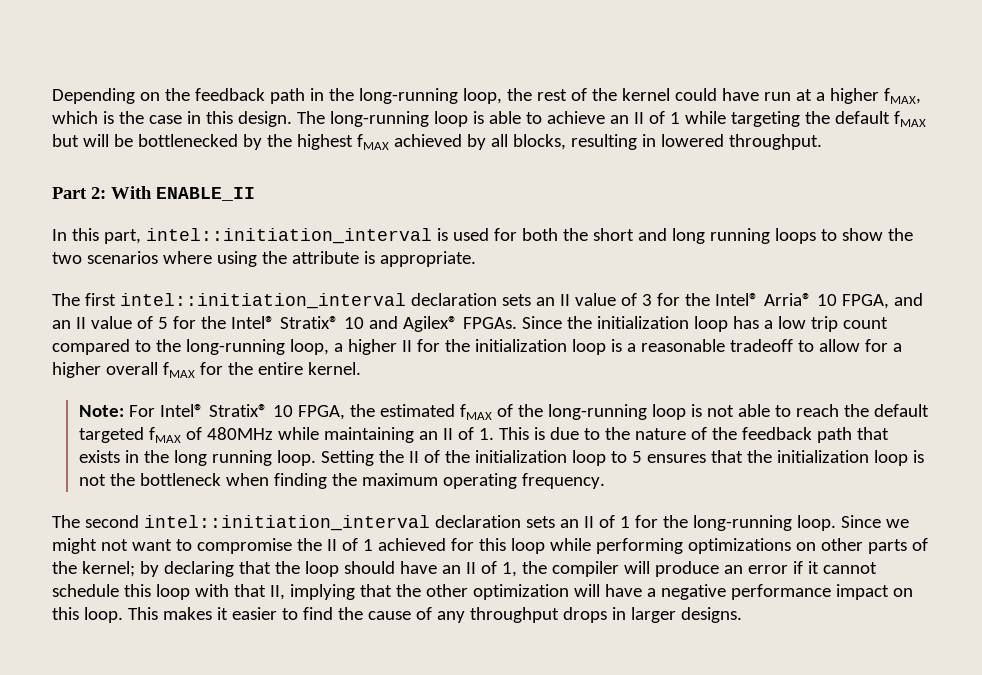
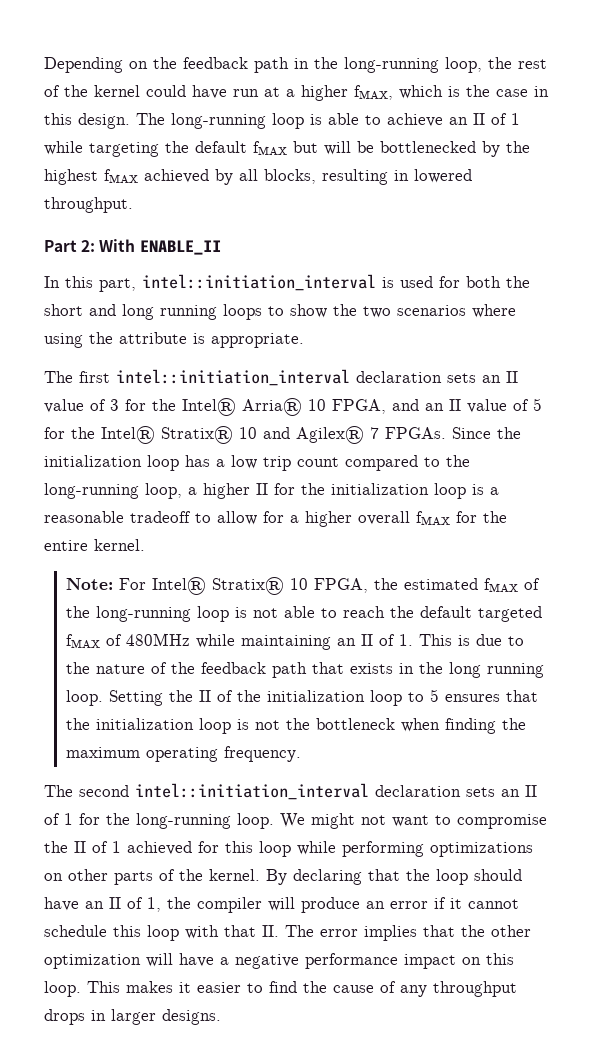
- The first intel::initiation_interval declaration sets an II value of 3 for the Intel® Arria® 10 FPGA, and an II value of 5 for the Intel® Stratix® 10 and Agilex® FPGAs.
+ The first intel::initiation_interval declaration sets an II value of 3 for the Intel® Arria® 10 FPGA, and an II value of 5 for the Intel® Stratix® 10 and Agilex® 7 FPGAs.
- Since we might not want to compromise the II of 1 achieved for this loop while performing optimizations on other parts of the kernel; by declaring that the loop should have an II of 1, the compiler will produce an error if it cannot schedule this loop with that II, implying that the other optimization will have a negative performance impact on this loop.
+ We might not want to compromise the II of 1 achieved for this loop while performing optimizations on other parts of the kernel. By declaring that the loop should have an II of 1, the compiler will produce an error if it cannot schedule this loop with that II. The error implies that the other optimization will have a negative performance impact on this loop.

